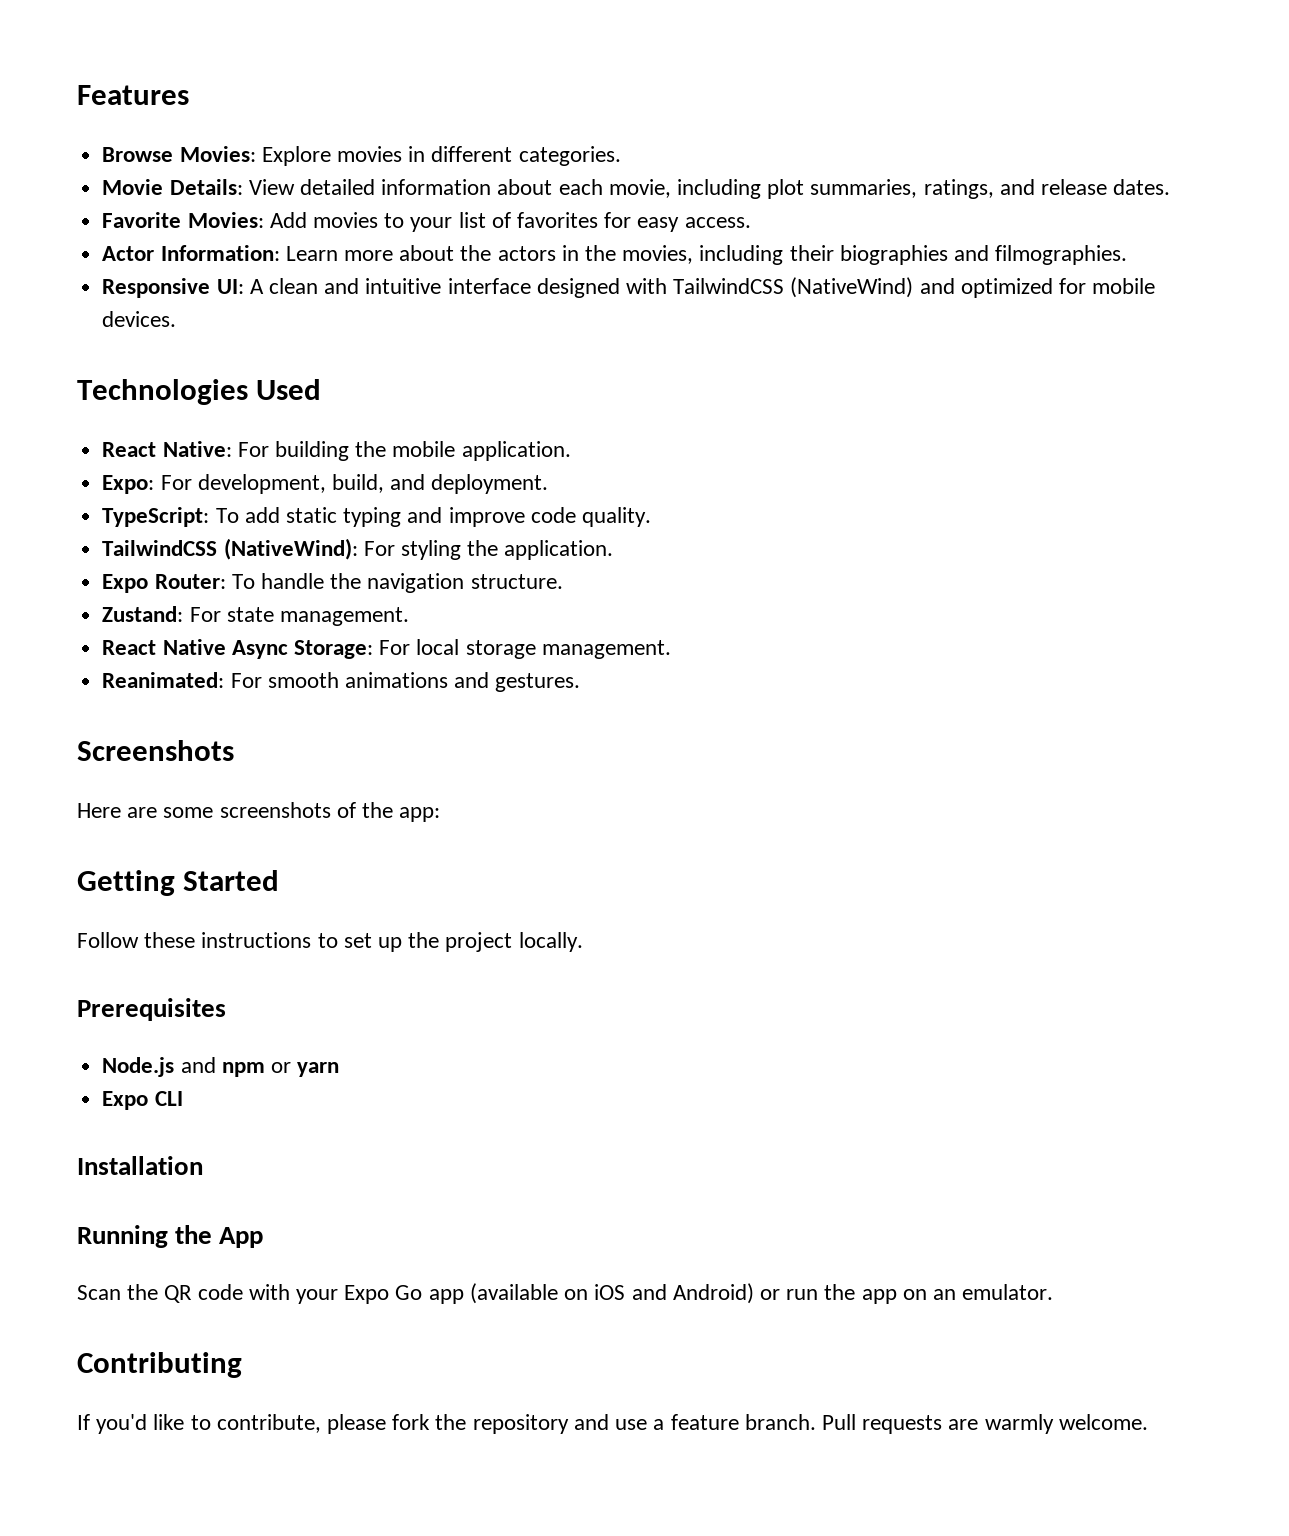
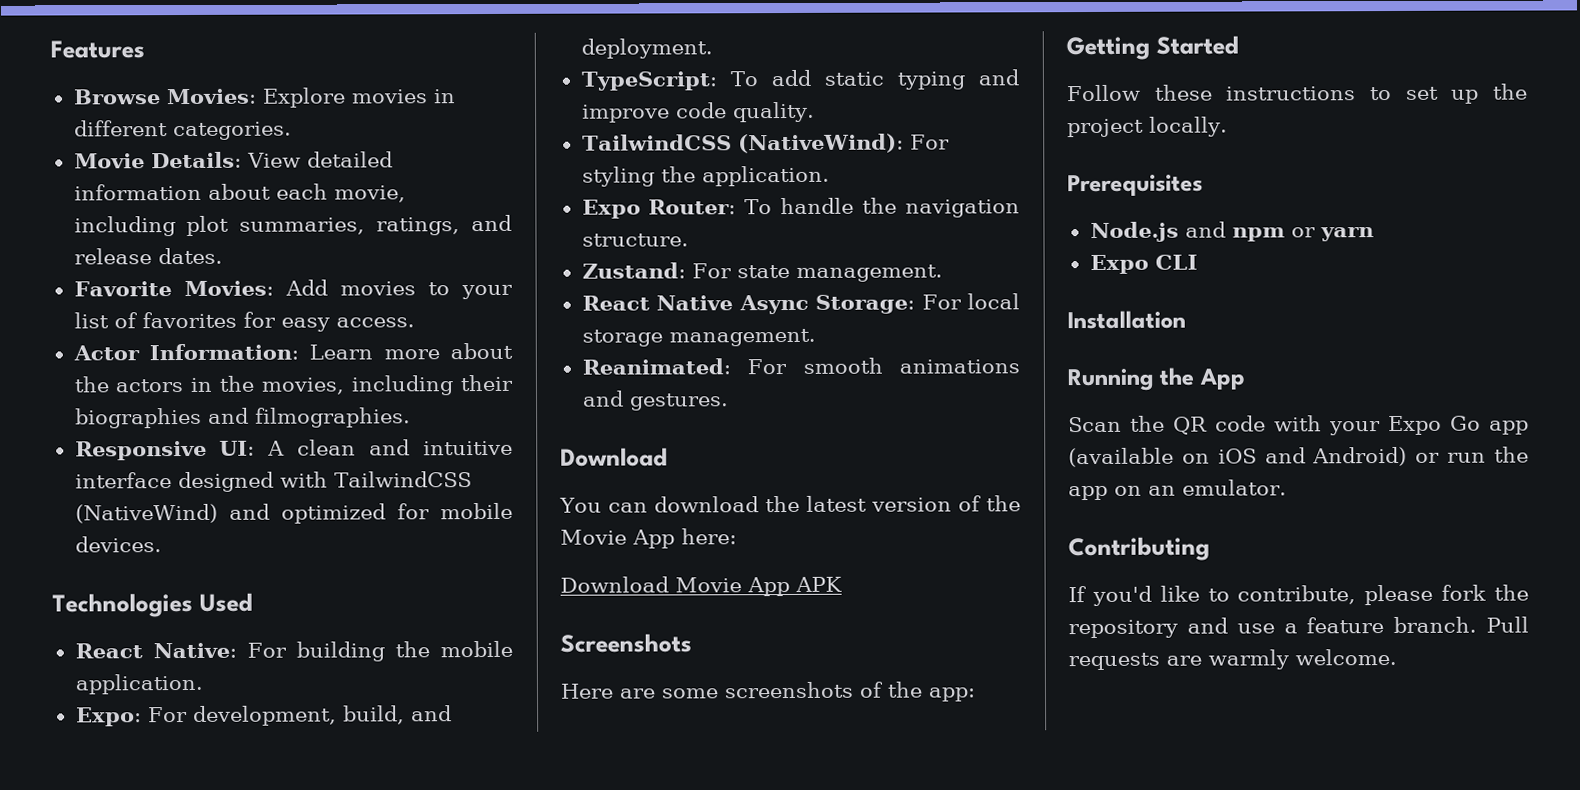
  Reanimated: For smooth animations and gestures.
+ Download
+ You can download the latest version of the Movie App here:
+ Download Movie App APK

